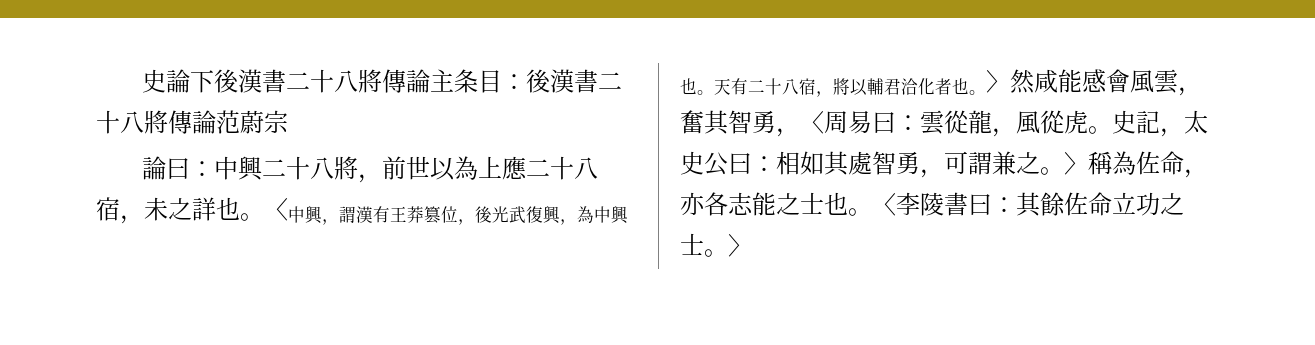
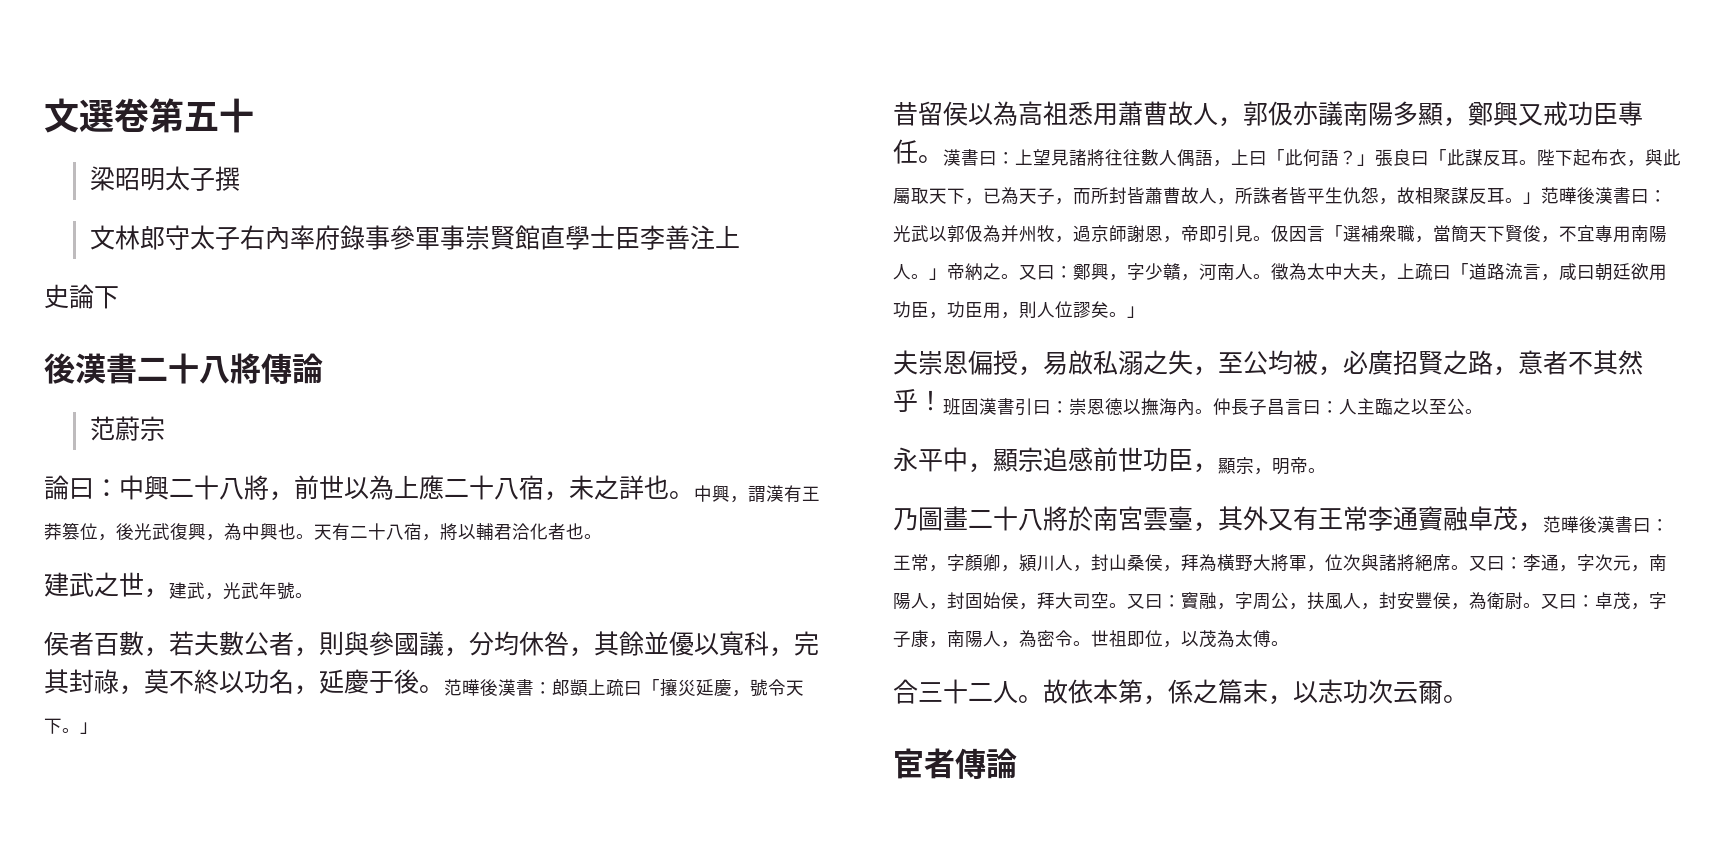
+ 文選卷第五十
+ 梁昭明太子撰
+ 文林郎守太子右內率府錄事參軍事崇賢館直學士臣李善注上
- 史論下後漢書二十八將傳論主条目：後漢書二十八將傳論范蔚宗
+ 史論下
+ 後漢書二十八將傳論
+ 范蔚宗
- 〈中興，謂漢有王莽篡位，後光武復興，為中興也。
+ 中興，謂漢有王莽篡位，後光武復興，為中興也。
- 天有二十八宿，將以輔君洽化者也。〉然咸能感會風雲，奮其智勇，〈周易曰：雲從龍，風從虎。史記，太史公曰：相如其處智勇，可謂兼之。〉稱為佐命，亦各志能之士也。〈李陵書曰：其餘佐命立功之士。〉
+ 天有二十八宿，將以輔君洽化者也。
+ 建武之世，建武，光武年號。
+ 侯者百數，若夫數公者，則與參國議，分均休咎，其餘並優以寬科，完其封祿，莫不終以功名，延慶于後。范曄後漢書：郎顗上疏曰「攘災延慶，號令天下。」
+ 昔留侯以為高祖悉用蕭曹故人，郭伋亦議南陽多顯，鄭興又戒功臣專任。漢書曰：上望見諸將往往數人偶語，上曰「此何語？」張良曰「此謀反耳。陛下起布衣，與此屬取天下，已為天子，而所封皆蕭曹故人，所誅者皆平生仇怨，故相聚謀反耳。」范曄後漢書曰：光武以郭伋為并州牧，過京師謝恩，帝即引見。伋因言「選補衆職，當簡天下賢俊，不宜專用南陽人。」帝納之。又曰：鄭興，字少贛，河南人。徵為太中大夫，上疏曰「道路流言，咸曰朝廷欲用功臣，功臣用，則人位謬矣。」
+ 夫崇恩偏授，易啟私溺之失，至公均被，必廣招賢之路，意者不其然乎！班固漢書引曰：崇恩德以撫海內。仲長子昌言曰：人主臨之以至公。
+ 永平中，顯宗追感前世功臣，顯宗，明帝。
+ 乃圖畫二十八將於南宮雲臺，其外又有王常李通竇融卓茂，范曄後漢書曰：王常，字顏卿，潁川人，封山桑侯，拜為橫野大將軍，位次與諸將絕席。又曰：李通，字次元，南陽人，封固始侯，拜大司空。又曰：竇融，字周公，扶風人，封安豐侯，為衛尉。又曰：卓茂，字子康，南陽人，為密令。世祖即位，以茂為太傅。
+ 合三十二人。故依本第，係之篇末，以志功次云爾。
+ 宦者傳論

